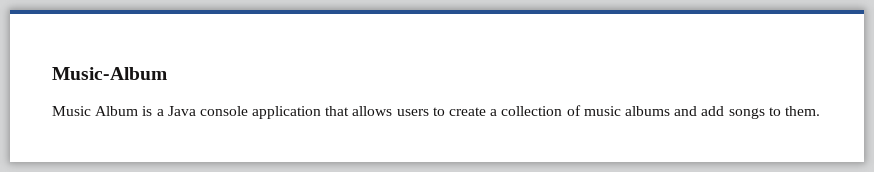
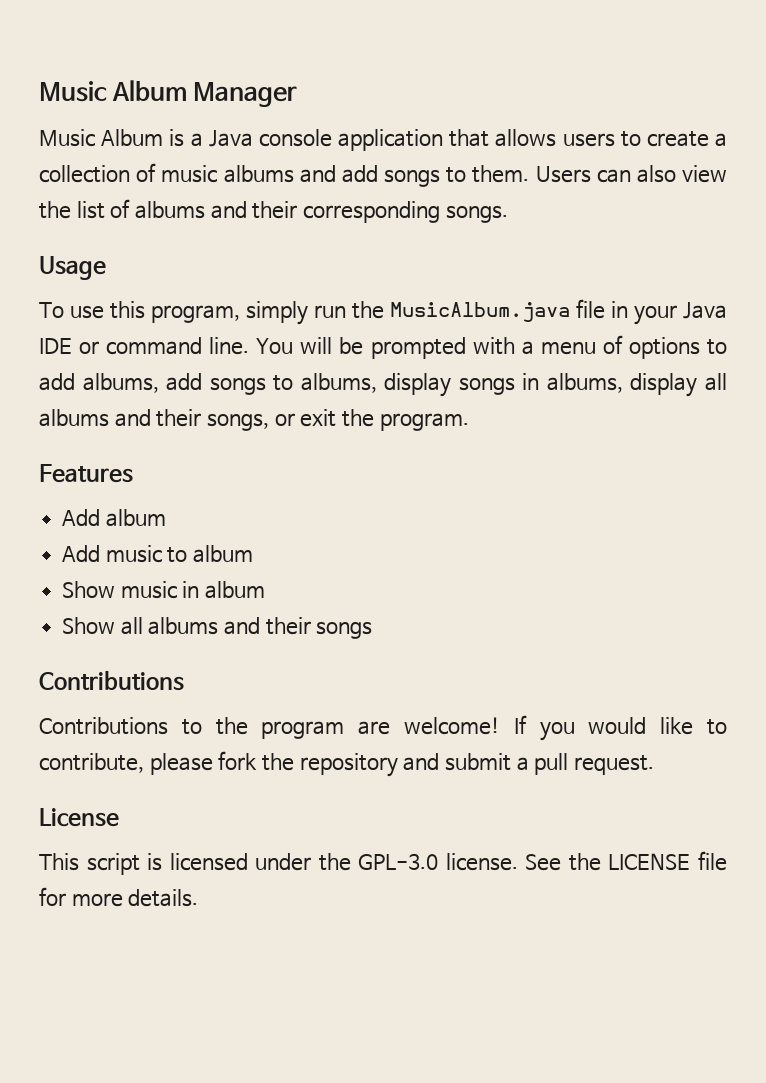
- Music-Album
+ Music Album Manager
+ Users can also view the list of albums and their corresponding songs.
+ Usage
+ To use this program, simply run the MusicAlbum.java file in your Java IDE or command line. You will be prompted with a menu of options to add albums, add songs to albums, display songs in albums, display all albums and their songs, or exit the program.
+ Features
+ Add album
+ Add music to album
+ Show music in album
+ Show all albums and their songs
+ Contributions
+ Contributions to the program are welcome! If you would like to contribute, please fork the repository and submit a pull request.
+ License
+ This script is licensed under the GPL-3.0 license. See the LICENSE file for more details.

